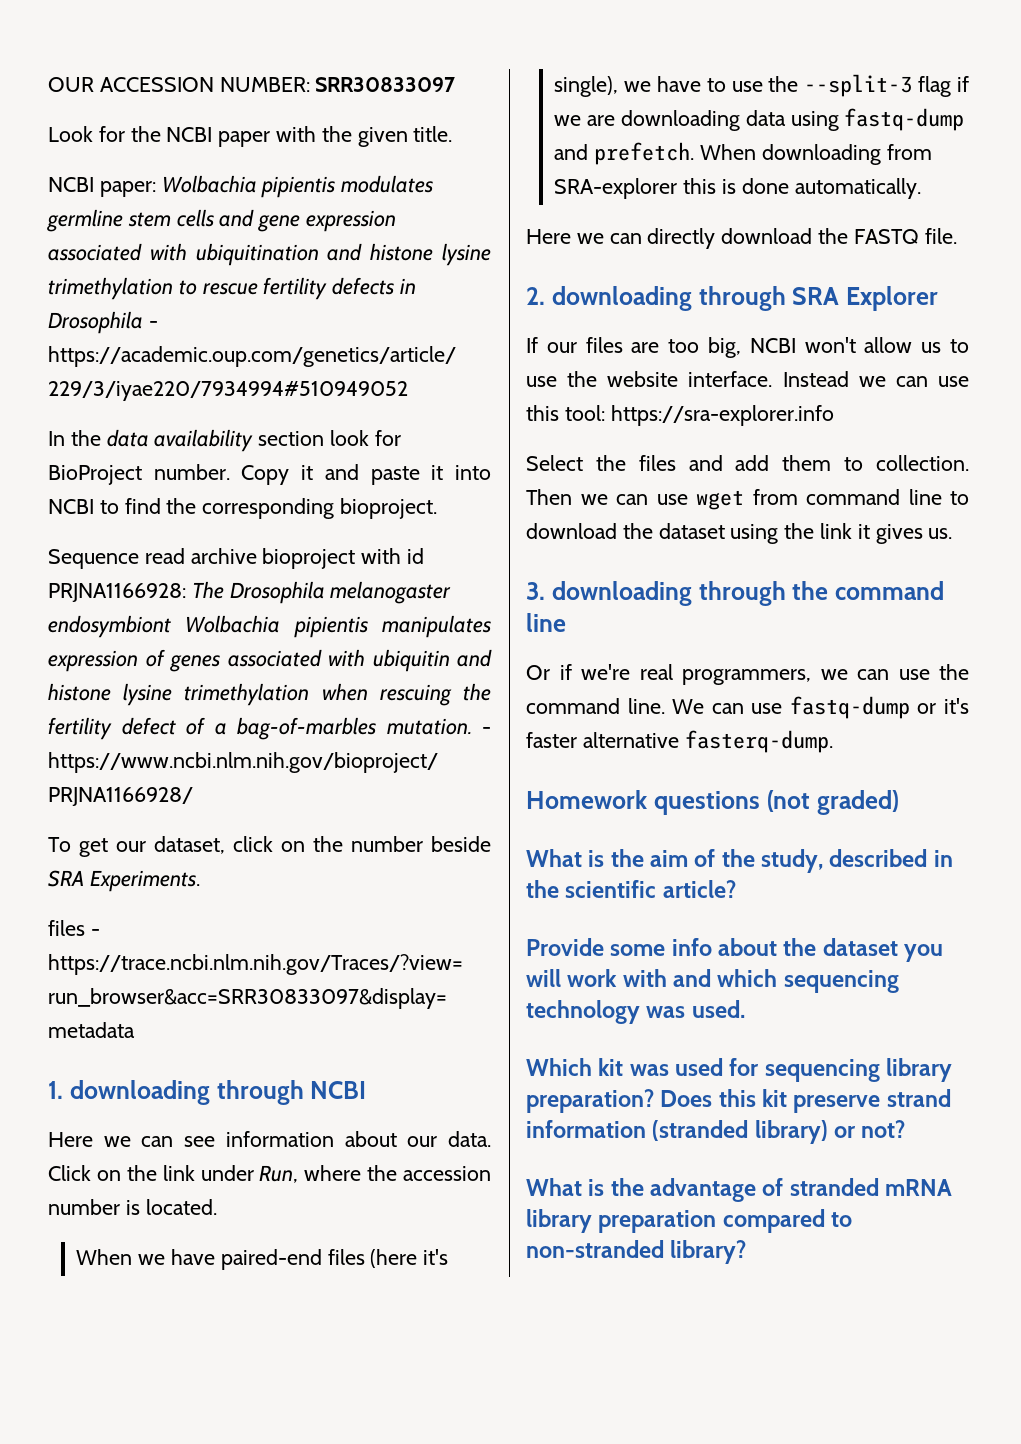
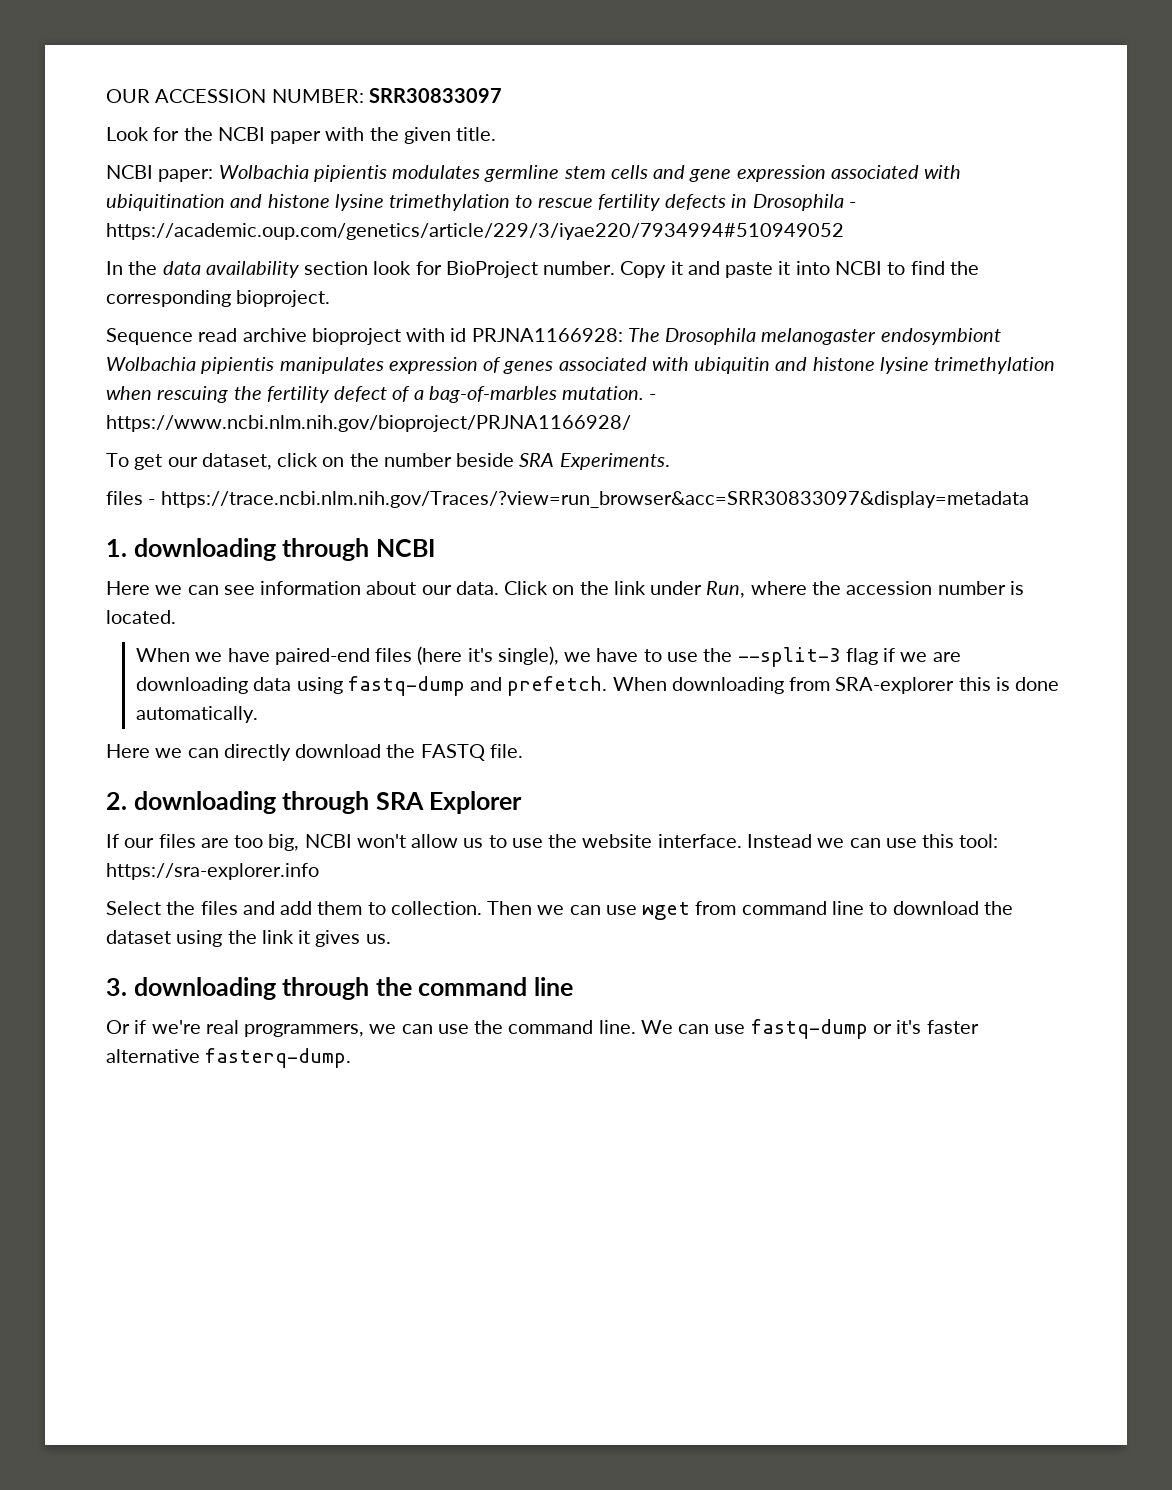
- Homework questions (not graded)
- What is the aim of the study, described in the scientific article?
- Provide some info about the dataset you will work with and which sequencing technology was used.
- Which kit was used for sequencing library preparation? Does this kit preserve strand information (stranded library) or not?
- What is the advantage of stranded mRNA library preparation compared to non-stranded library?

